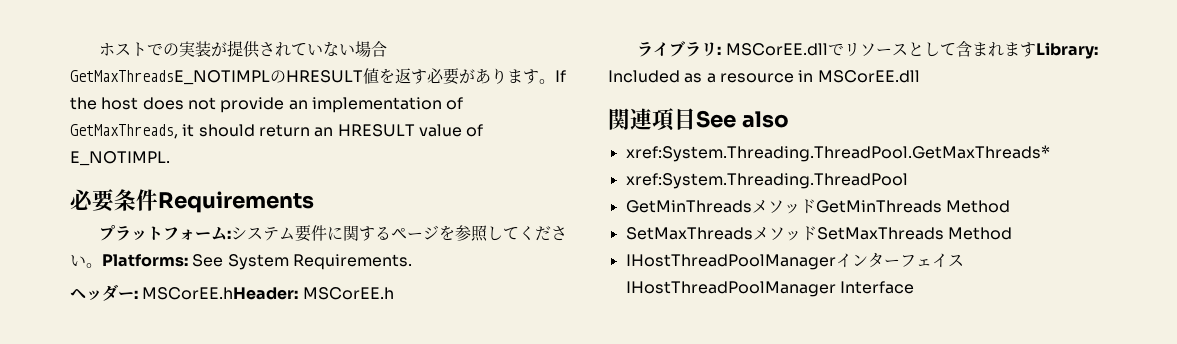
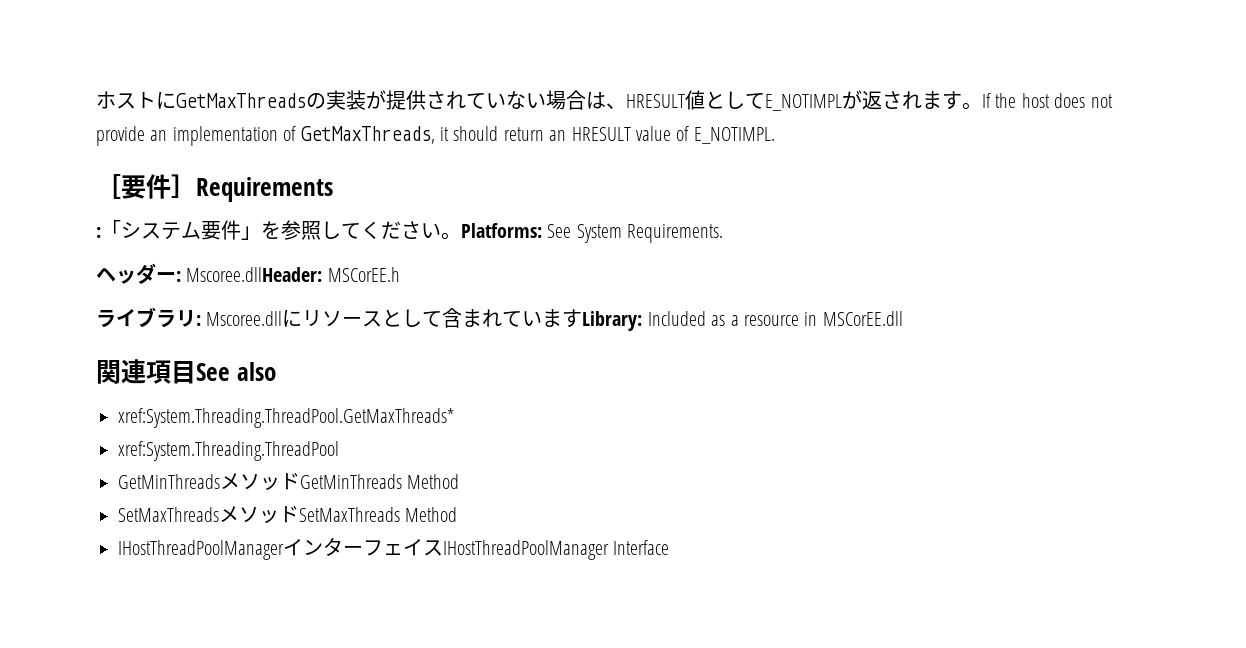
- ホストでの実装が提供されていない場合GetMaxThreadsE_NOTIMPLのHRESULT値を返す必要があります。
+ ホストにGetMaxThreadsの実装が提供されていない場合は、HRESULT値としてE_NOTIMPLが返されます。
- 必要条件Requirements
+ ［要件］Requirements
- プラットフォーム:システム要件に関するページを参照してください。
+ :「システム要件」を参照してください。
- ヘッダー: MSCorEE.hHeader: MSCorEE.h
+ ヘッダー: Mscoree.dllHeader: MSCorEE.h
- ライブラリ: MSCorEE.dllでリソースとして含まれますLibrary: Included as a resource in MSCorEE.dll
+ ライブラリ: Mscoree.dllにリソースとして含まれていますLibrary: Included as a resource in MSCorEE.dll

